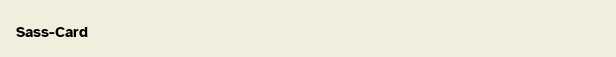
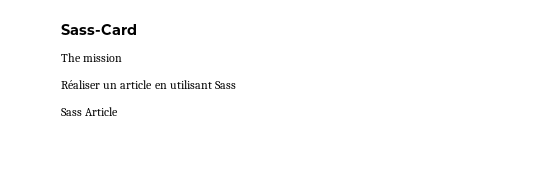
+ The mission
+ Réaliser un article en utilisant Sass
+ Sass Article

